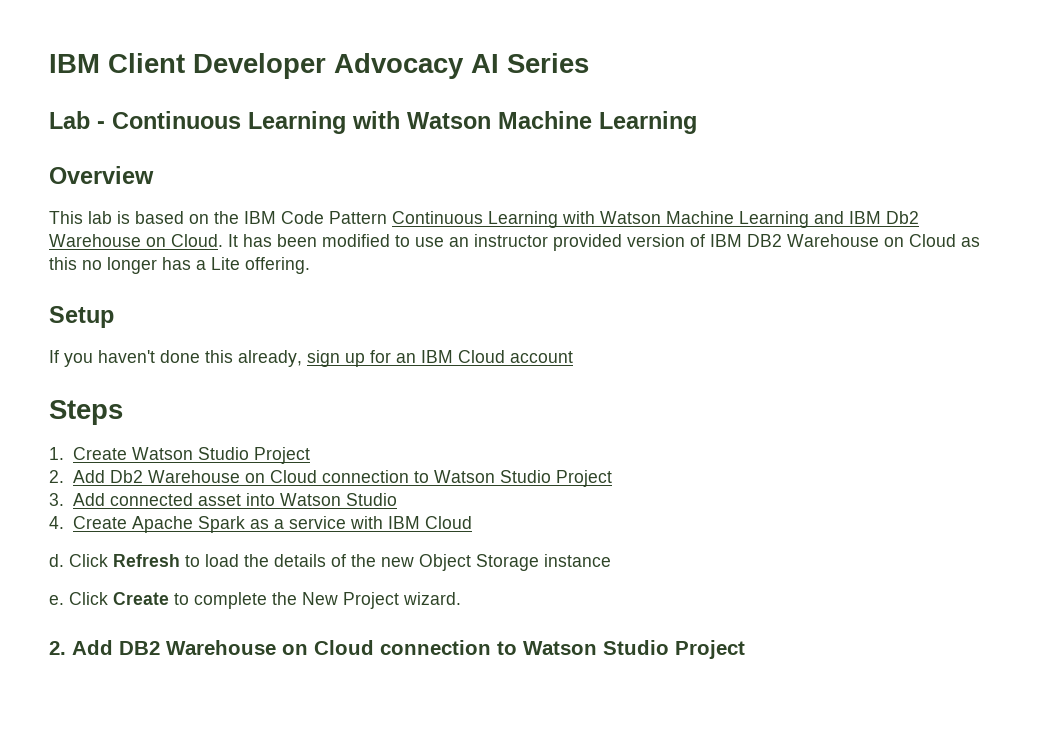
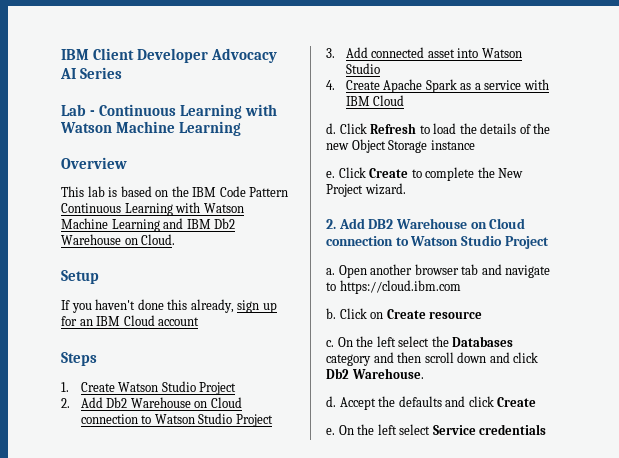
- It has been modified to use an instructor provided version of IBM DB2 Warehouse on Cloud as this no longer has a Lite offering.
+ a. Open another browser tab and navigate to https://cloud.ibm.com
+ b. Click on Create resource
+ c. On the left select the Databases category and then scroll down and click Db2 Warehouse.
+ d. Accept the defaults and click Create
+ e. On the left select Service credentials

